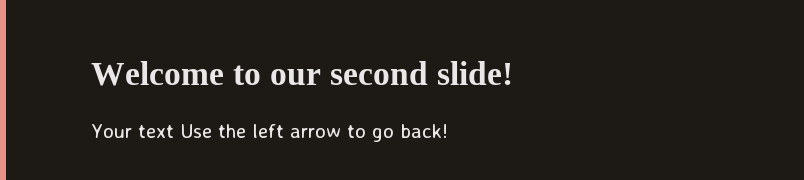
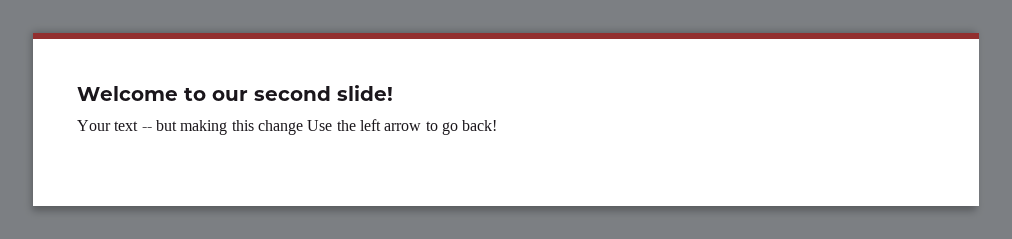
- Your text Use the left arrow to go back!
+ Your text -- but making this change Use the left arrow to go back!

